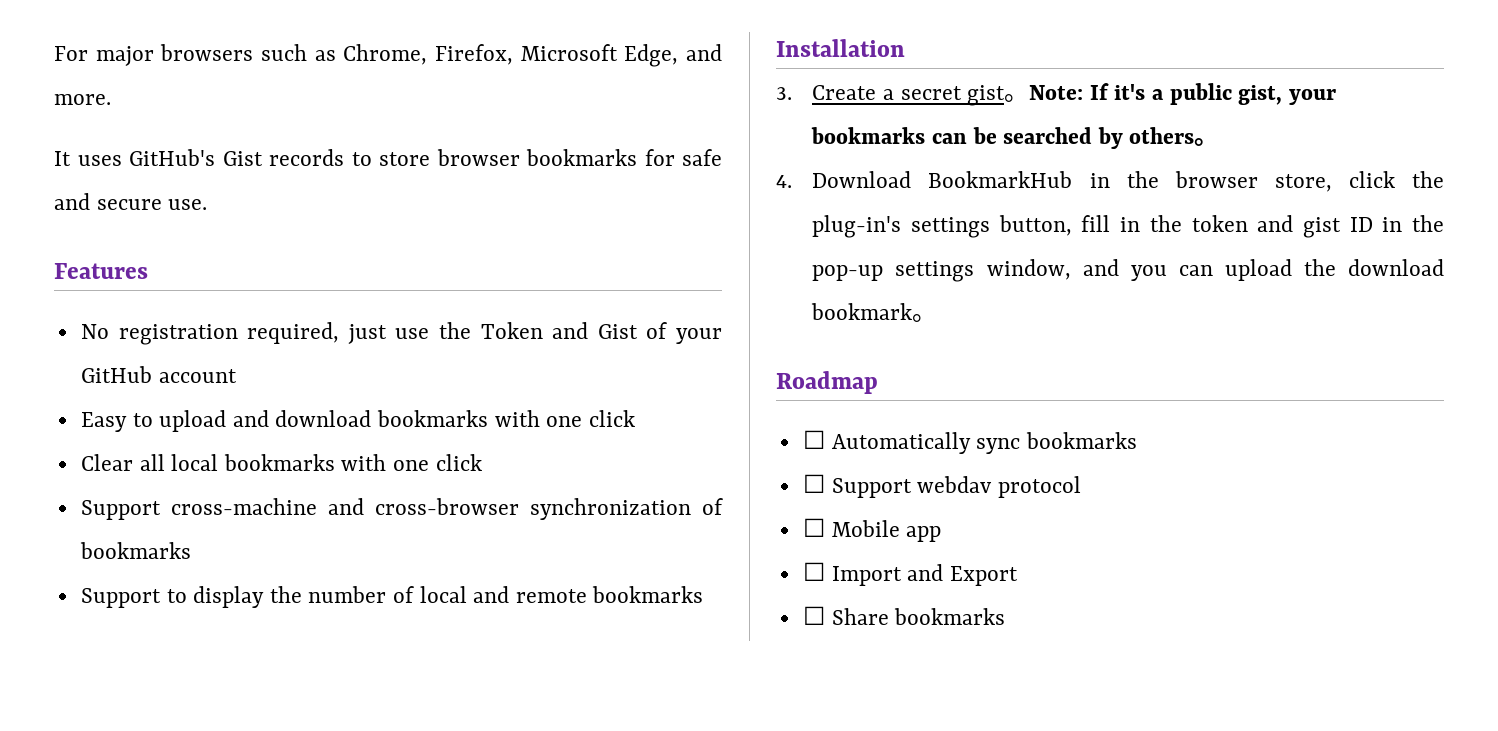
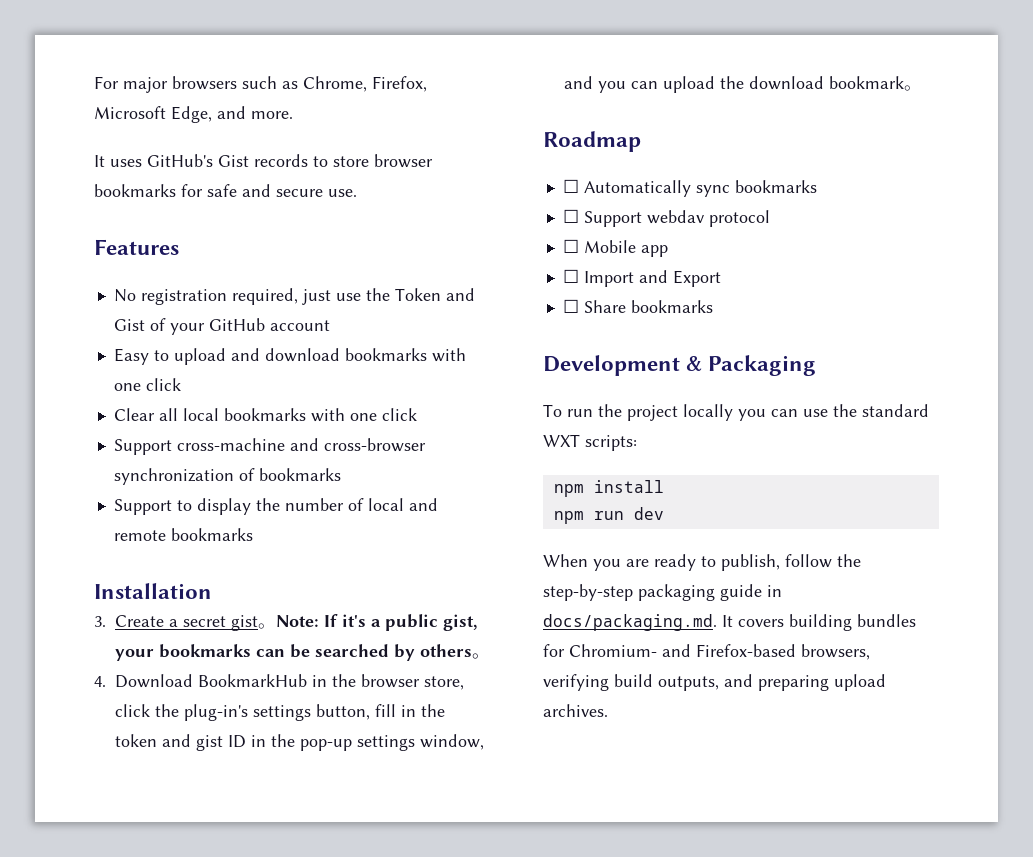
+ Development & Packaging
+ To run the project locally you can use the standard WXT scripts:
+ npm install
+ npm run dev
+ When you are ready to publish, follow the step-by-step packaging guide in docs/packaging.md. It covers building bundles for Chromium- and Firefox-based browsers, verifying build outputs, and preparing upload archives.

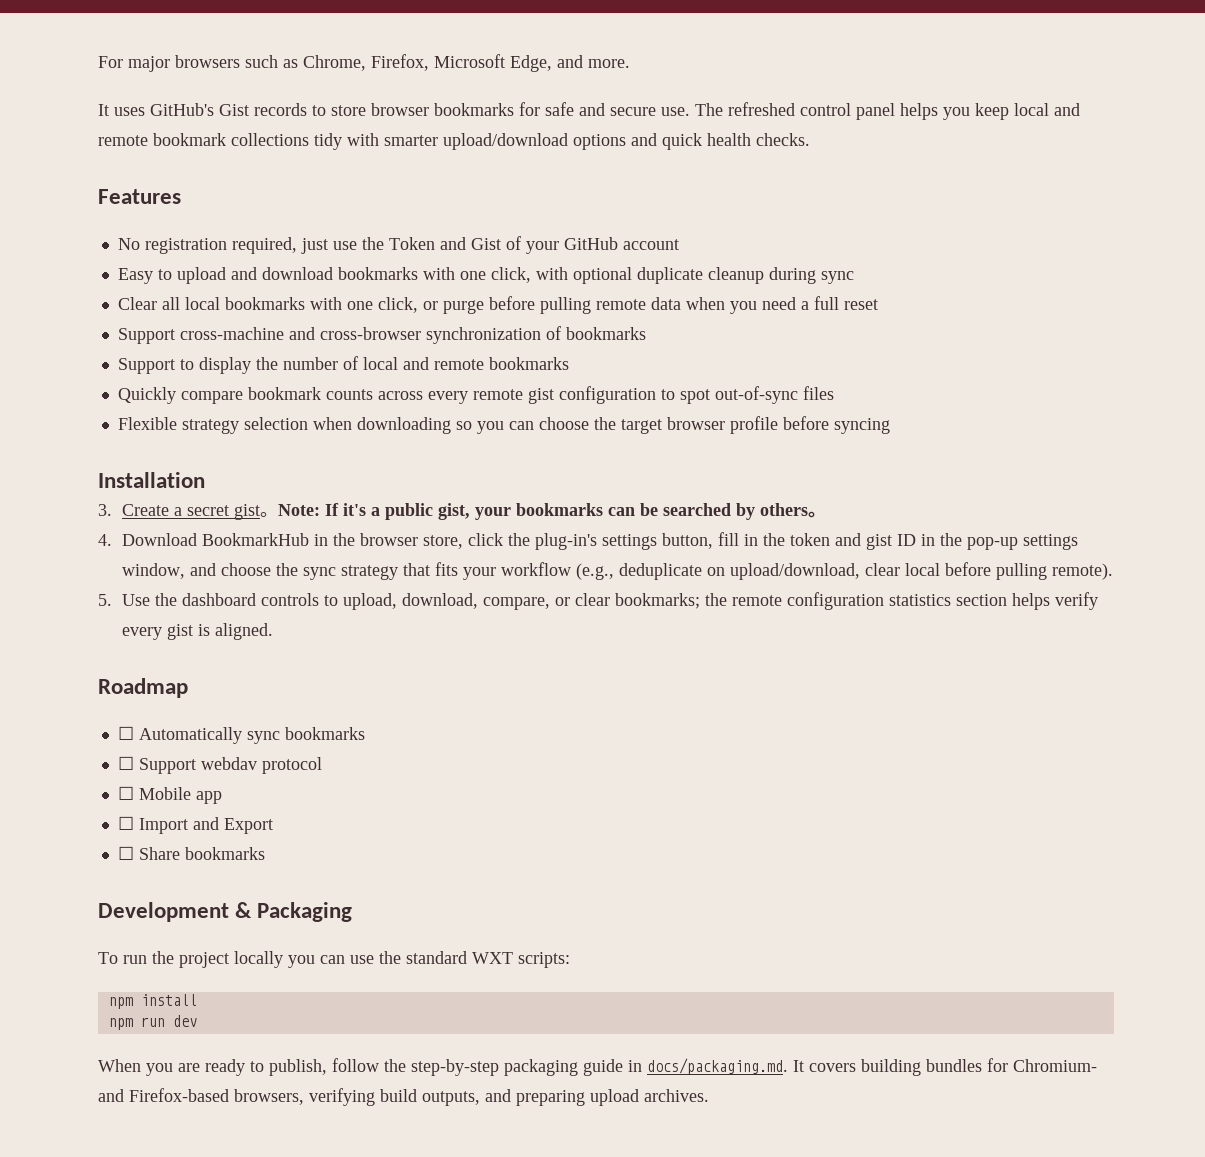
+ The refreshed control panel helps you keep local and remote bookmark collections tidy with smarter upload/download options and quick health checks.
- Easy to upload and download bookmarks with one click
+ Easy to upload and download bookmarks with one click, with optional duplicate cleanup during sync
- Clear all local bookmarks with one click
+ Clear all local bookmarks with one click, or purge before pulling remote data when you need a full reset
+ Quickly compare bookmark counts across every remote gist configuration to spot out-of-sync files
+ Flexible strategy selection when downloading so you can choose the target browser profile before syncing
- 4. Download BookmarkHub in the browser store, click the plug-in's settings button, fill in the token and gist ID in the pop-up settings window, and you can upload the download bookmark。
+ 4. Download BookmarkHub in the browser store, click the plug-in's settings button, fill in the token and gist ID in the pop-up settings window, and choose the sync strategy that fits your workflow (e.g., deduplicate on upload/download, clear local before pulling remote).
+ 5. Use the dashboard controls to upload, download, compare, or clear bookmarks; the remote configuration statistics section helps verify every gist is aligned.

